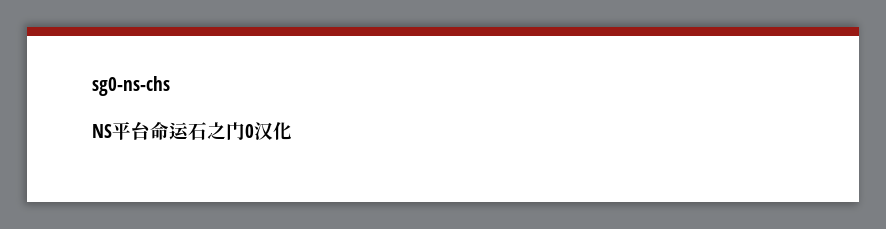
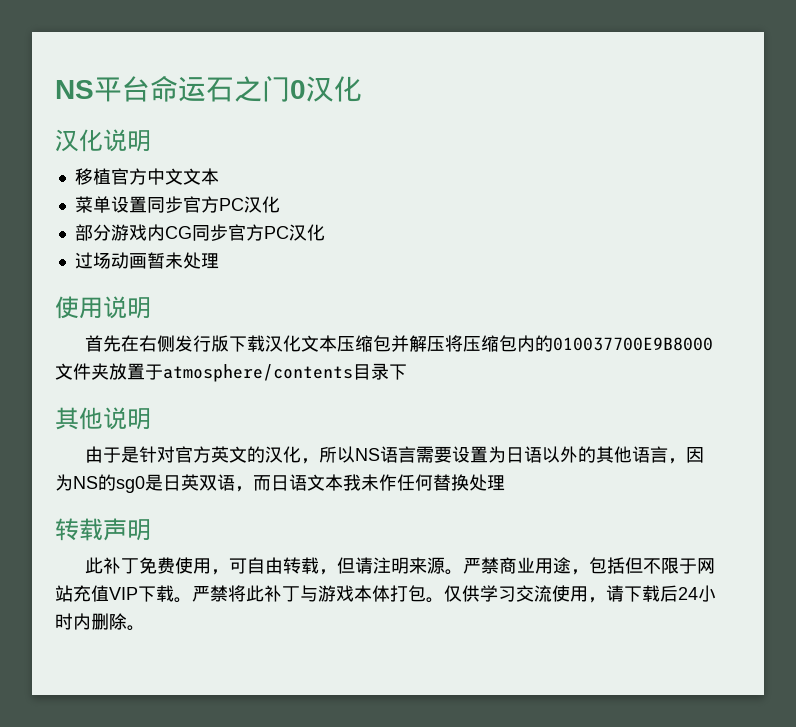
- sg0-ns-chs
+ 汉化说明
+ 移植官方中文文本
+ 菜单设置同步官方PC汉化
+ 部分游戏内CG同步官方PC汉化
+ 过场动画暂未处理
+ 使用说明
+ 首先在右侧发行版下载汉化文本压缩包并解压将压缩包内的010037700E9B8000文件夹放置于atmosphere/contents目录下
+ 其他说明
+ 由于是针对官方英文的汉化，所以NS语言需要设置为日语以外的其他语言，因为NS的sg0是日英双语，而日语文本我未作任何替换处理
+ 转载声明
+ 此补丁免费使用，可自由转载，但请注明来源。严禁商业用途，包括但不限于网站充值VIP下载。严禁将此补丁与游戏本体打包。仅供学习交流使用，请下载后24小时内删除。

